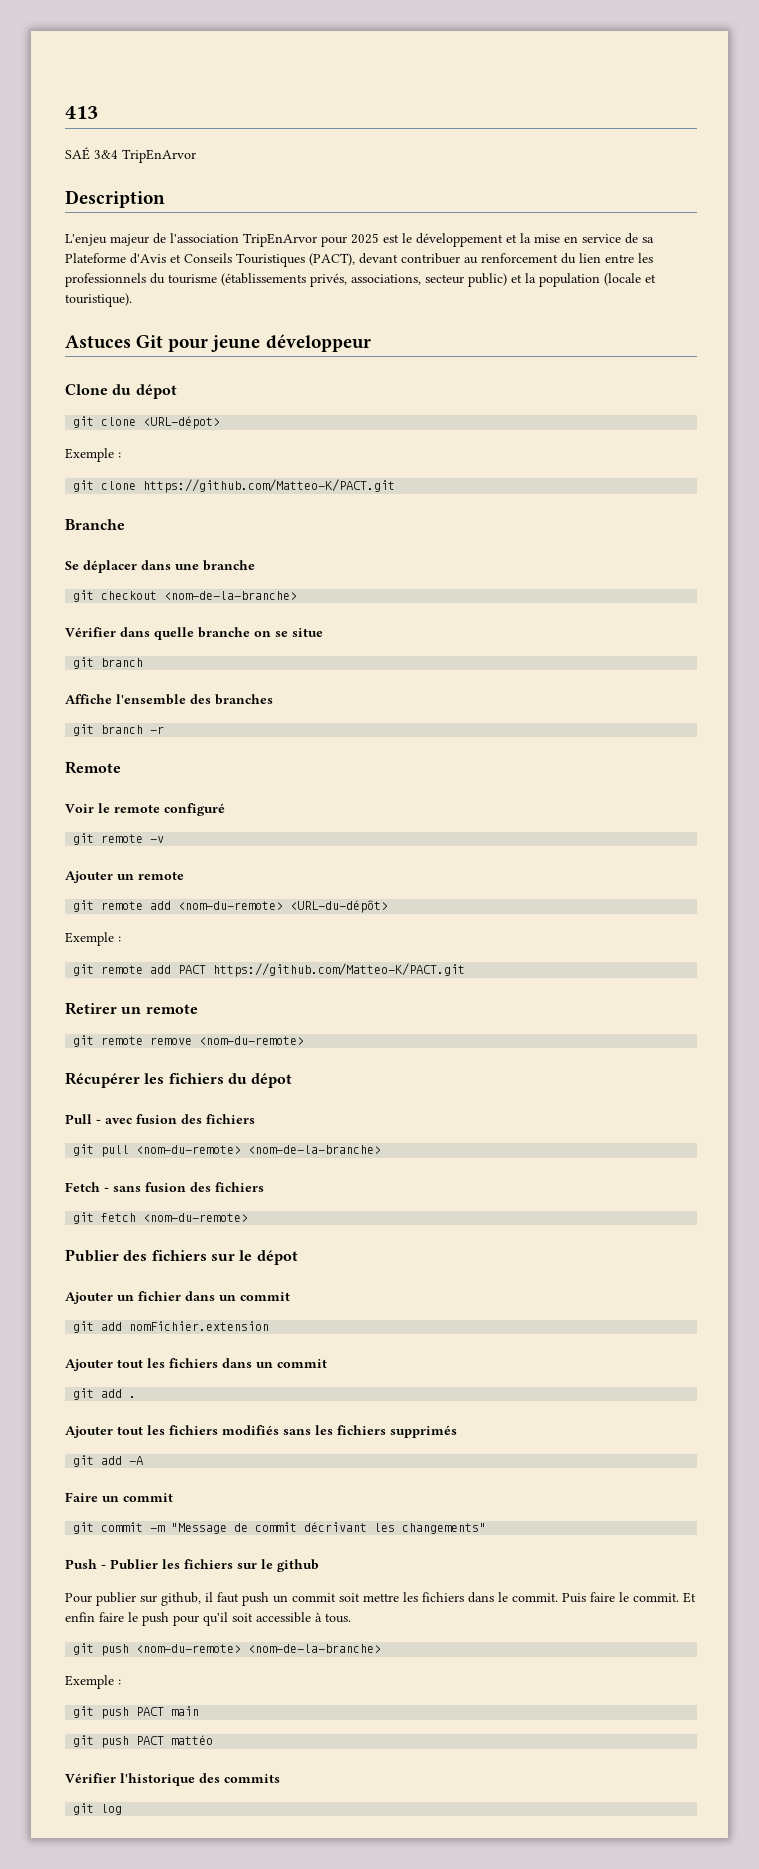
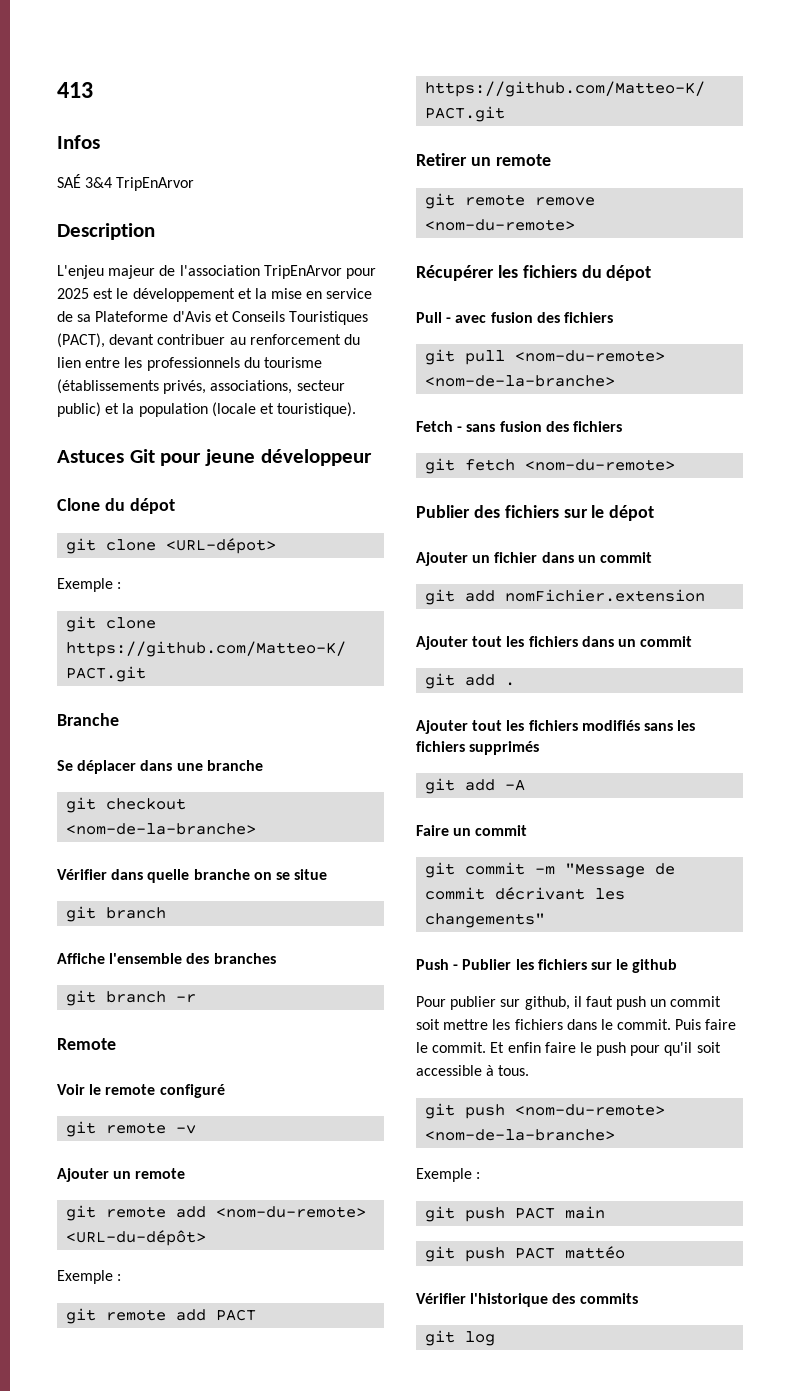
+ Infos

